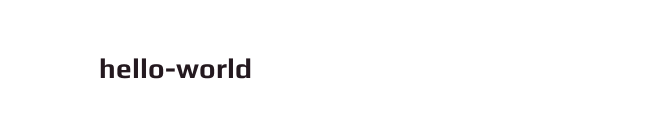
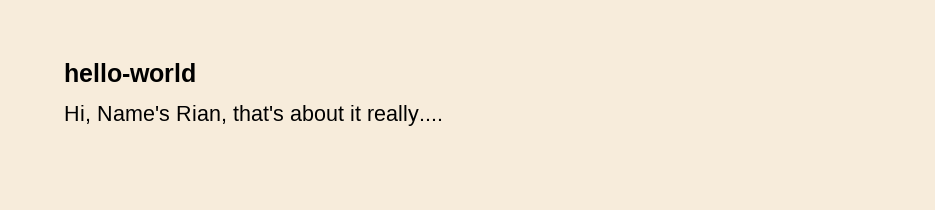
+ Hi, Name's Rian, that's about it really....

